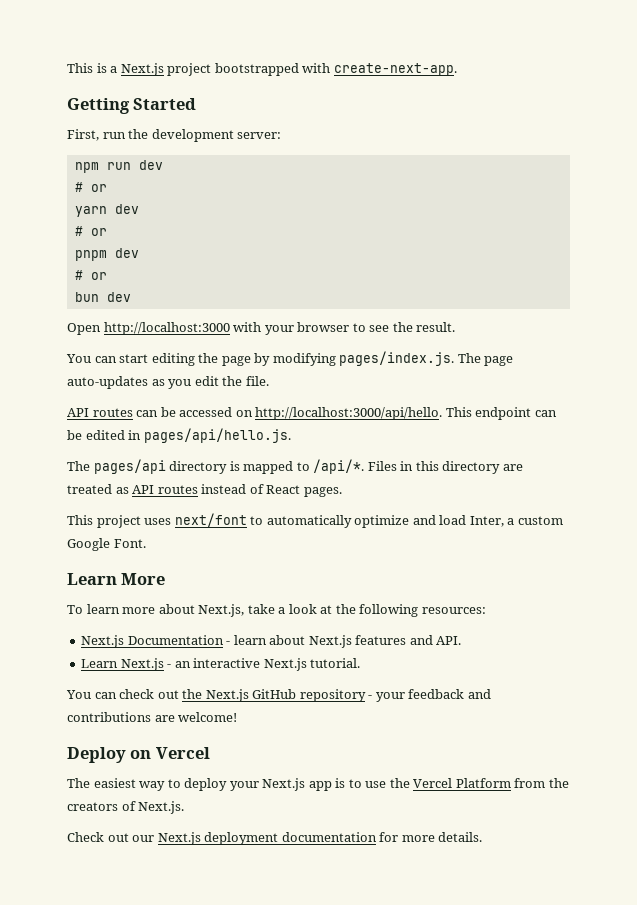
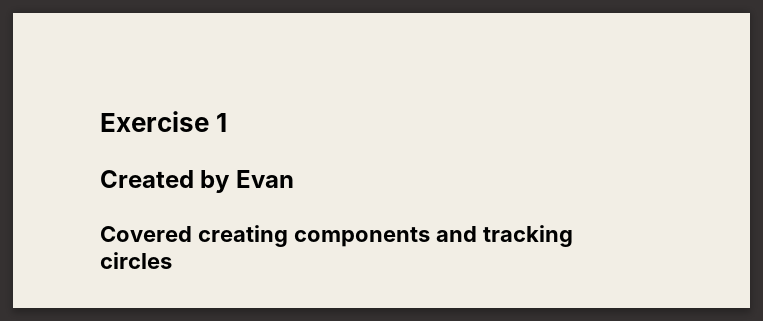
- This is a Next.js project bootstrapped with create-next-app.
- Getting Started
- First, run the development server:
- npm run dev
- # or
- yarn dev
- # or
- pnpm dev
- # or
- bun dev
- Open http://localhost:3000 with your browser to see the result.
- You can start editing the page by modifying pages/index.js. The page auto-updates as you edit the file.
- API routes can be accessed on http://localhost:3000/api/hello. This endpoint can be edited in pages/api/hello.js.
- The pages/api directory is mapped to /api/*. Files in this directory are treated as API routes instead of React pages.
- This project uses next/font to automatically optimize and load Inter, a custom Google Font.
- Learn More
- To learn more about Next.js, take a look at the following resources:
- Next.js Documentation - learn about Next.js features and API.
- Learn Next.js - an interactive Next.js tutorial.
- You can check out the Next.js GitHub repository - your feedback and contributions are welcome!
- Deploy on Vercel
- The easiest way to deploy your Next.js app is to use the Vercel Platform from the creators of Next.js.
- Check out our Next.js deployment documentation for more details.
+ Exercise 1
+ Created by Evan
+ Covered creating components and tracking circles

